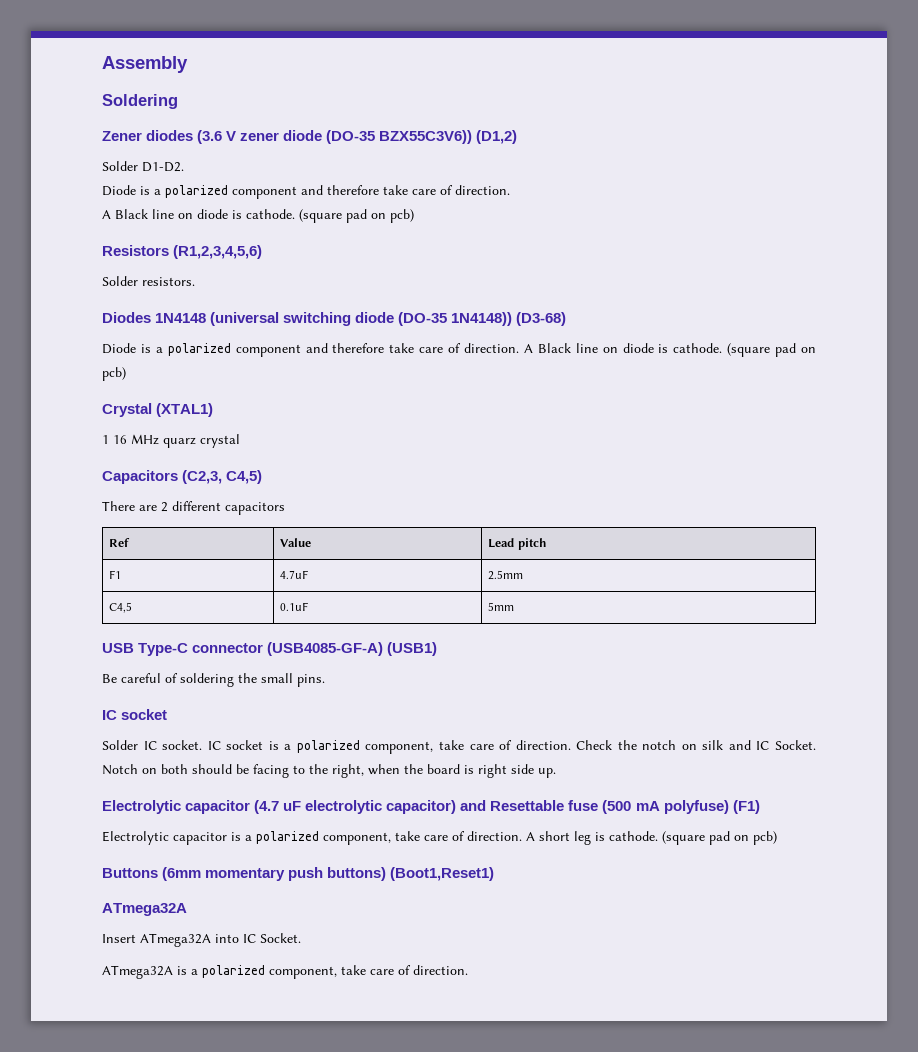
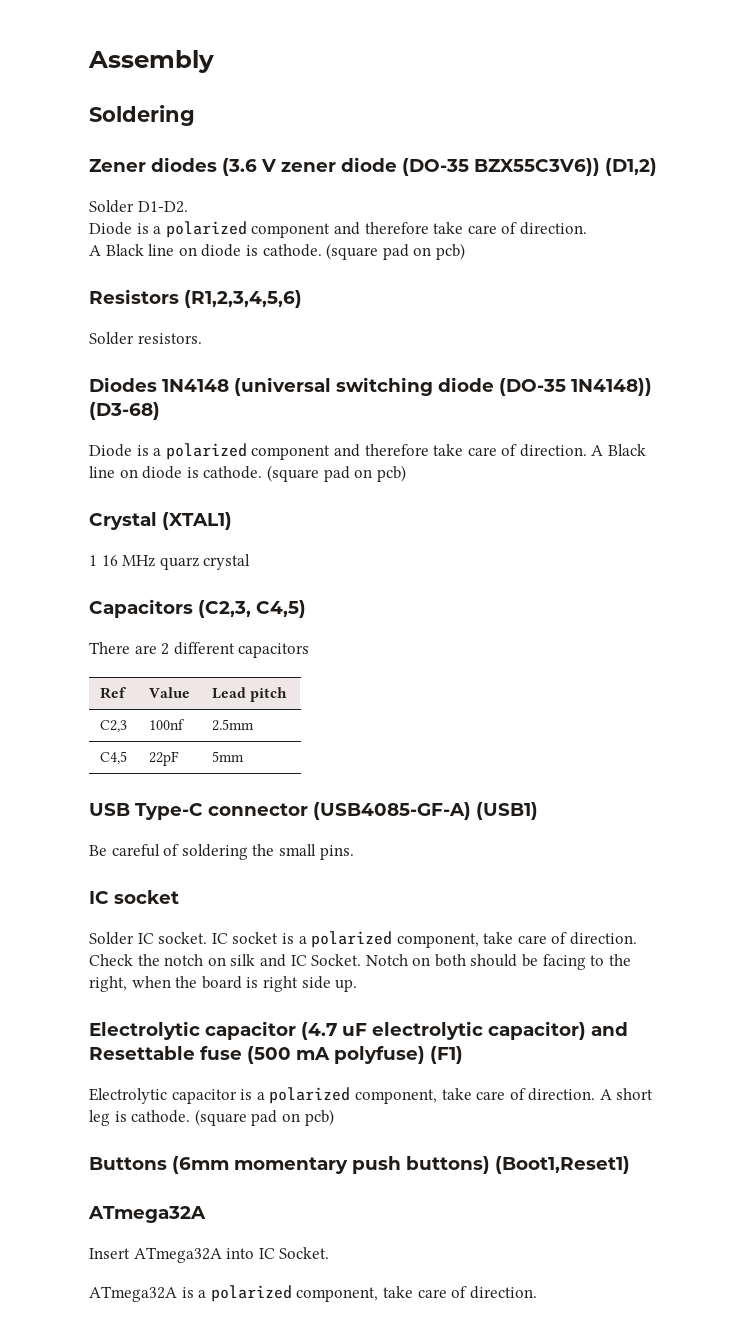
- F1 | 4.7uF | 2.5mm
+ C2,3 | 100nf | 2.5mm
- C4,5 | 0.1uF | 5mm
+ C4,5 | 22pF | 5mm

